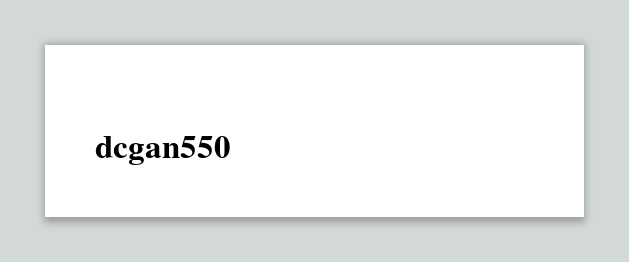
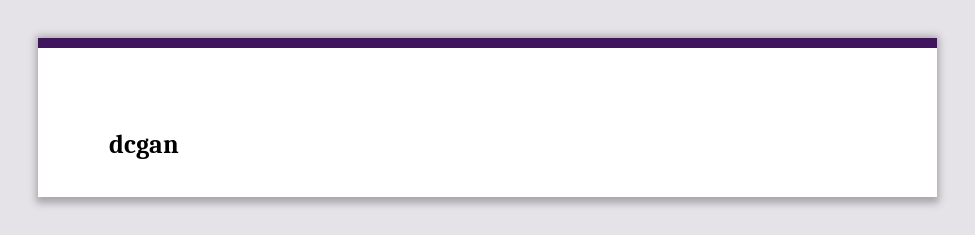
- dcgan550
+ dcgan

